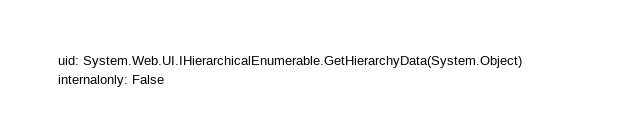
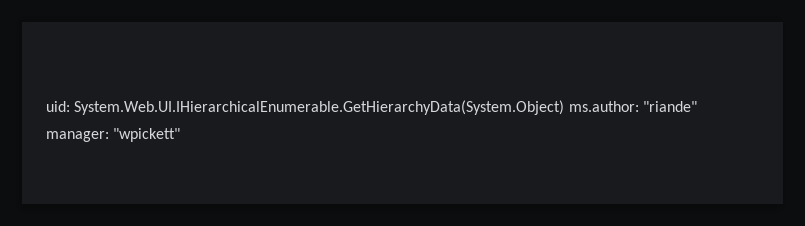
- uid: System.Web.UI.IHierarchicalEnumerable.GetHierarchyData(System.Object) internalonly: False
+ uid: System.Web.UI.IHierarchicalEnumerable.GetHierarchyData(System.Object) ms.author: "riande" manager: "wpickett"

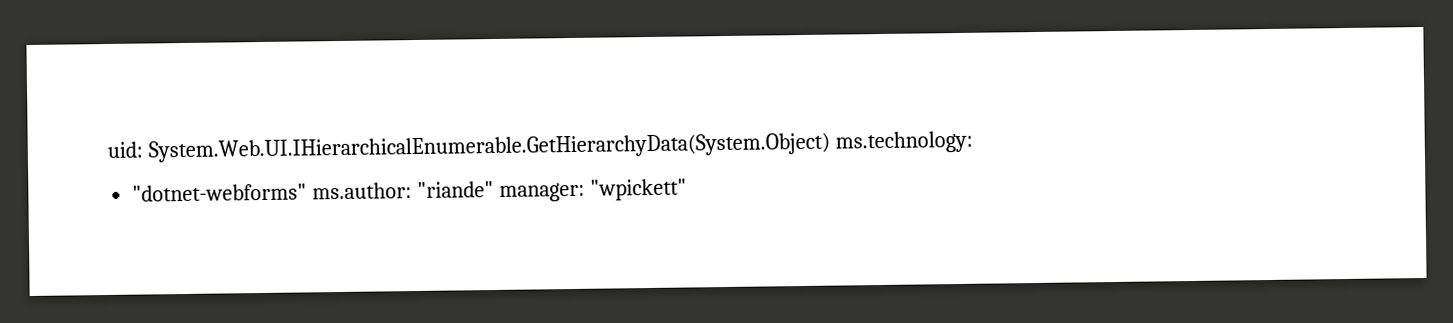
- uid: System.Web.UI.IHierarchicalEnumerable.GetHierarchyData(System.Object) ms.author: "riande" manager: "wpickett"
+ uid: System.Web.UI.IHierarchicalEnumerable.GetHierarchyData(System.Object) ms.technology:
+ "dotnet-webforms" ms.author: "riande" manager: "wpickett"

